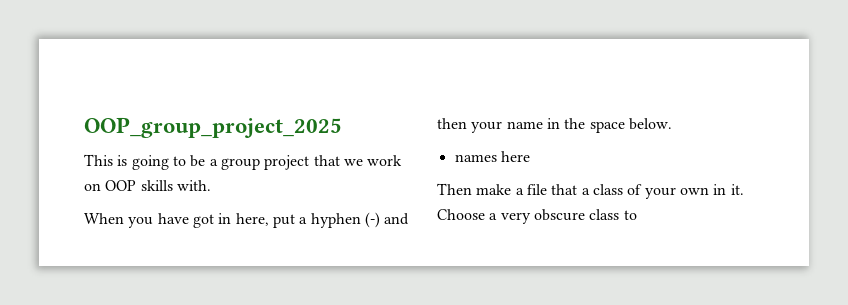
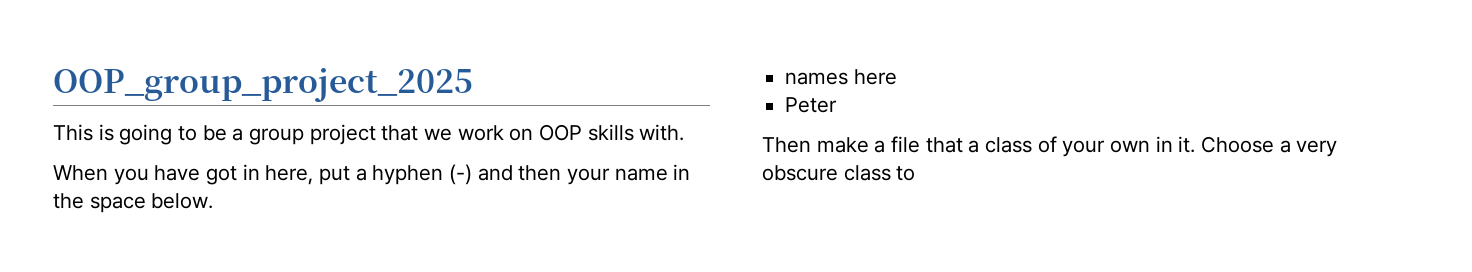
+ Peter

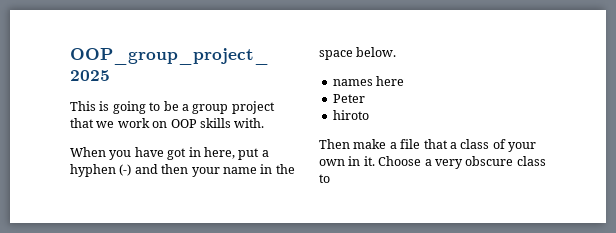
+ hiroto

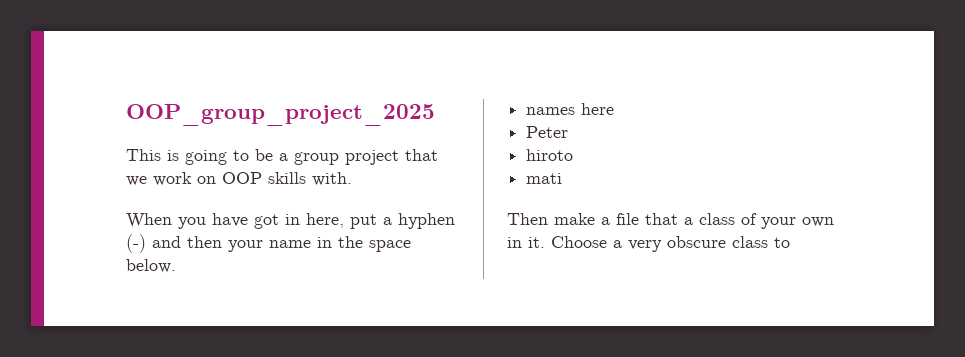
+ mati

